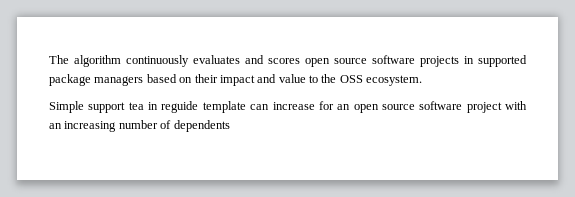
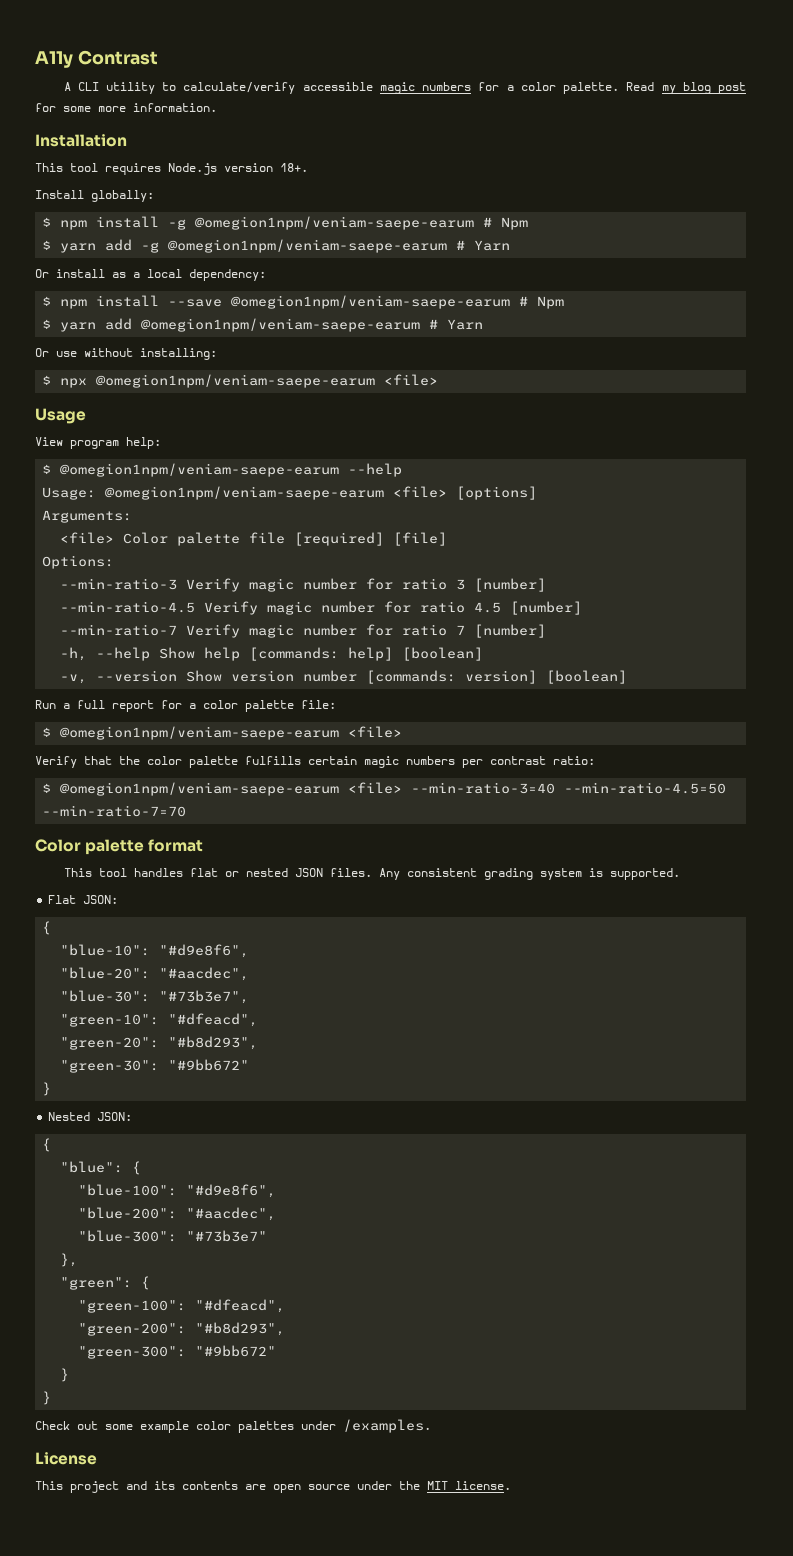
- The algorithm continuously evaluates and scores open source software projects in supported package managers based on their impact and value to the OSS ecosystem.
- Simple support tea in reguide template can increase for an open source software project with an increasing number of dependents
+ A11y Contrast
+ A CLI utility to calculate/verify accessible magic numbers for a color palette. Read my blog post for some more information.
+ Installation
+ This tool requires Node.js version 18+.
+ Install globally:
+ $ npm install -g @omegion1npm/veniam-saepe-earum # Npm
+ $ yarn add -g @omegion1npm/veniam-saepe-earum # Yarn
+ Or install as a local dependency:
+ $ npm install --save @omegion1npm/veniam-saepe-earum # Npm
+ $ yarn add @omegion1npm/veniam-saepe-earum # Yarn
+ Or use without installing:
+ $ npx @omegion1npm/veniam-saepe-earum <file>
+ Usage
+ View program help:
+ $ @omegion1npm/veniam-saepe-earum --help
+ Usage: @omegion1npm/veniam-saepe-earum <file> [options]
+ Arguments:
+ <file> Color palette file [required] [file]
+ Options:
+ --min-ratio-3 Verify magic number for ratio 3 [number]
+ --min-ratio-4.5 Verify magic number for ratio 4.5 [number]
+ --min-ratio-7 Verify magic number for ratio 7 [number]
+ -h, --help Show help [commands: help] [boolean]
+ -v, --version Show version number [commands: version] [boolean]
+ Run a full report for a color palette file:
+ $ @omegion1npm/veniam-saepe-earum <file>
+ Verify that the color palette fulfills certain magic numbers per contrast ratio:
+ $ @omegion1npm/veniam-saepe-earum <file> --min-ratio-3=40 --min-ratio-4.5=50 --min-ratio-7=70
+ Color palette format
+ This tool handles flat or nested JSON files. Any consistent grading system is supported.
+ Flat JSON:
+ {
+ "blue-10": "#d9e8f6",
+ "blue-20": "#aacdec",
+ "blue-30": "#73b3e7",
+ "green-10": "#dfeacd",
+ "green-20": "#b8d293",
+ "green-30": "#9bb672"
+ }
+ Nested JSON:
+ {
+ "blue": {
+ "blue-100": "#d9e8f6",
+ "blue-200": "#aacdec",
+ "blue-300": "#73b3e7"
+ },
+ "green": {
+ "green-100": "#dfeacd",
+ "green-200": "#b8d293",
+ "green-300": "#9bb672"
+ }
+ }
+ Check out some example color palettes under /examples.
+ License
+ This project and its contents are open source under the MIT license.

